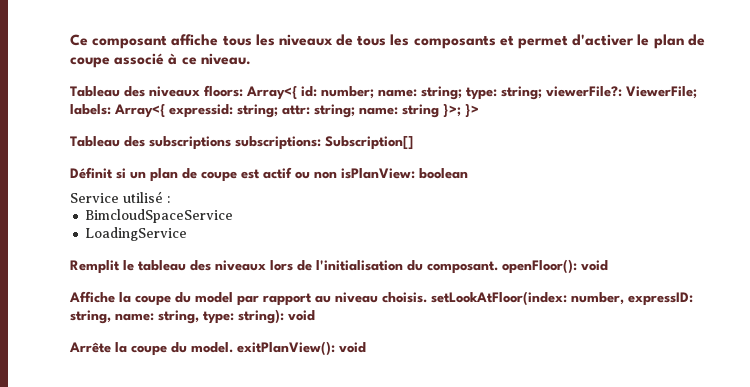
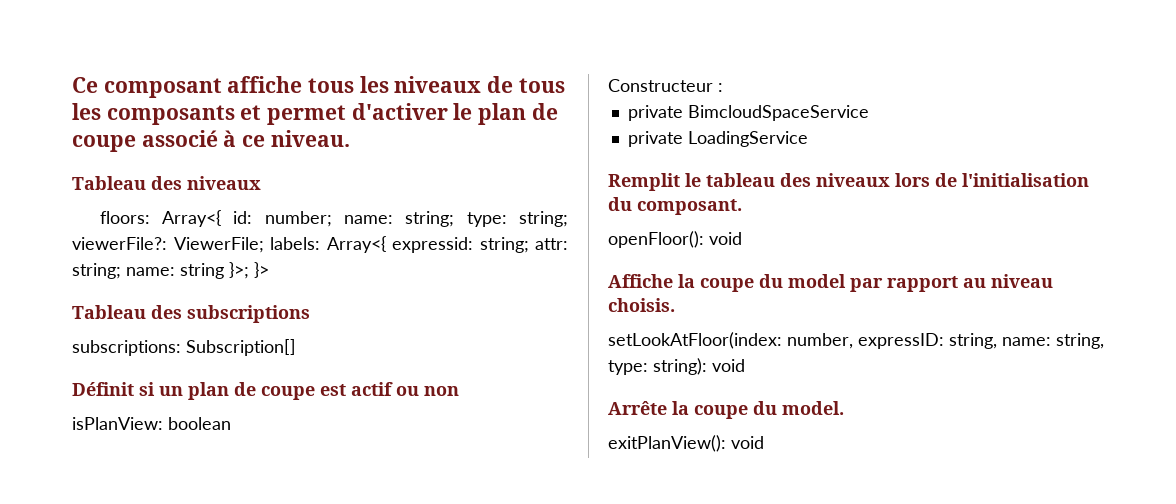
- Tableau des niveaux floors: Array<{ id: number; name: string; type: string; viewerFile?: ViewerFile; labels: Array<{ expressid: string; attr: string; name: string }>; }>
+ Tableau des niveaux
+ floors: Array<{ id: number; name: string; type: string; viewerFile?: ViewerFile; labels: Array<{ expressid: string; attr: string; name: string }>; }>
- Tableau des subscriptions subscriptions: Subscription[]
+ Tableau des subscriptions
+ subscriptions: Subscription[]
- Définit si un plan de coupe est actif ou non isPlanView: boolean
+ Définit si un plan de coupe est actif ou non
+ isPlanView: boolean
- Service utilisé :
+ Constructeur :
- BimcloudSpaceService
+ private BimcloudSpaceService
- LoadingService
+ private LoadingService
- Remplit le tableau des niveaux lors de l'initialisation du composant. openFloor(): void
+ Remplit le tableau des niveaux lors de l'initialisation du composant.
+ openFloor(): void
- Affiche la coupe du model par rapport au niveau choisis. setLookAtFloor(index: number, expressID: string, name: string, type: string): void
+ Affiche la coupe du model par rapport au niveau choisis.
+ setLookAtFloor(index: number, expressID: string, name: string, type: string): void
- Arrête la coupe du model. exitPlanView(): void
+ Arrête la coupe du model.
+ exitPlanView(): void

